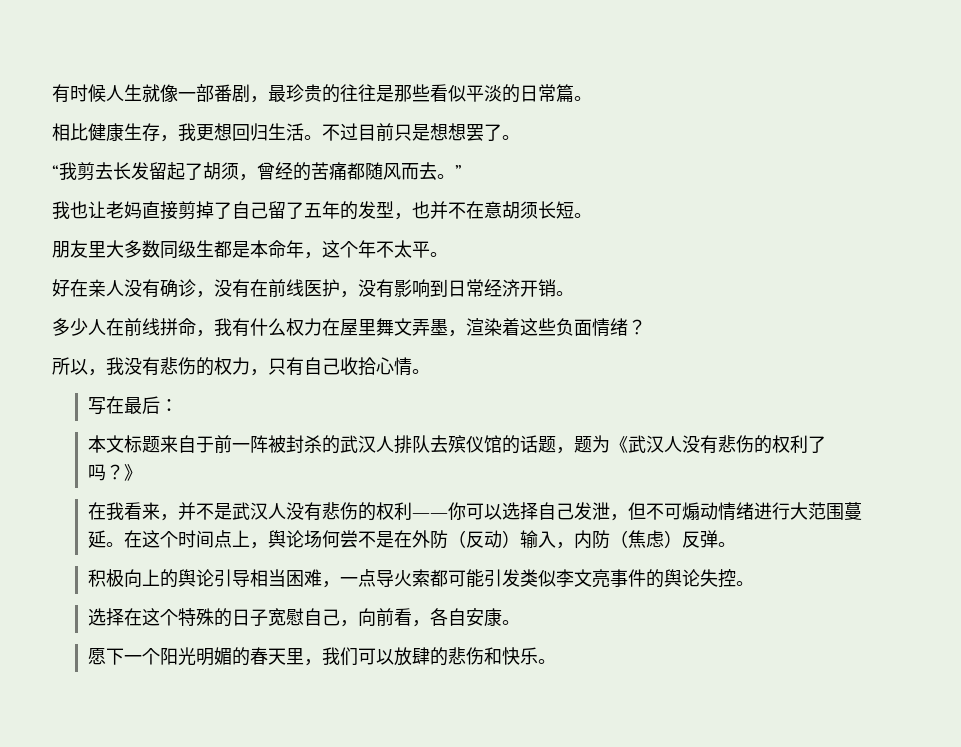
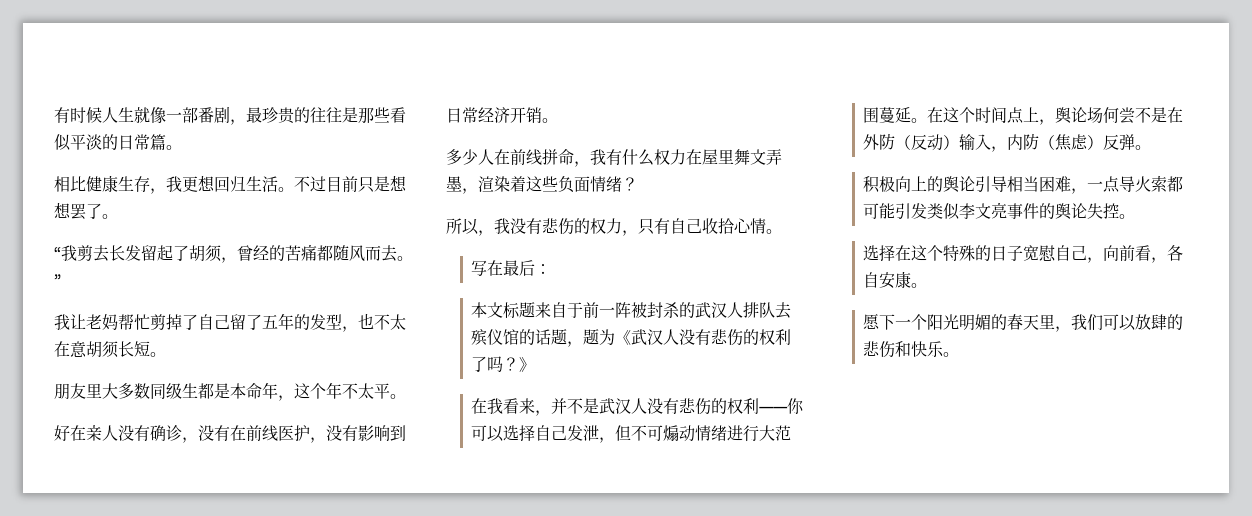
- 我也让老妈直接剪掉了自己留了五年的发型，也并不在意胡须长短。
+ 我让老妈帮忙剪掉了自己留了五年的发型，也不太在意胡须长短。

